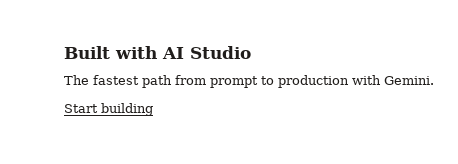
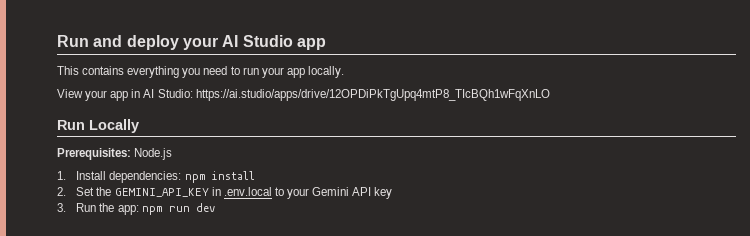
- Built with AI Studio
- The fastest path from prompt to production with Gemini.
- Start building
+ Run and deploy your AI Studio app
+ This contains everything you need to run your app locally.
+ View your app in AI Studio: https://ai.studio/apps/drive/12OPDiPkTgUpq4mtP8_TIcBQh1wFqXnLO
+ Run Locally
+ Prerequisites: Node.js
+ 1. Install dependencies: npm install
+ 2. Set the GEMINI_API_KEY in .env.local to your Gemini API key
+ 3. Run the app: npm run dev

